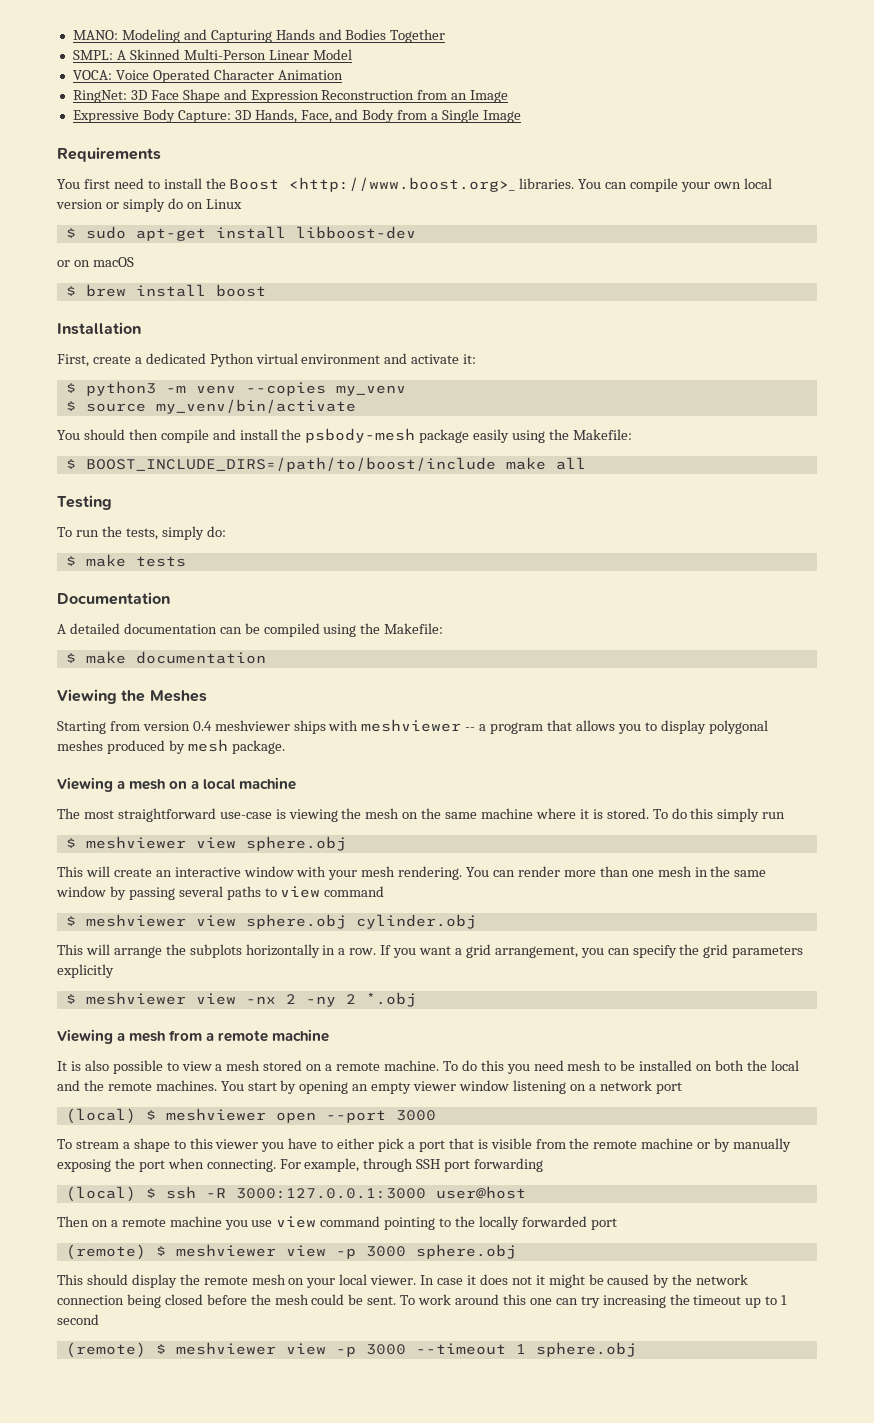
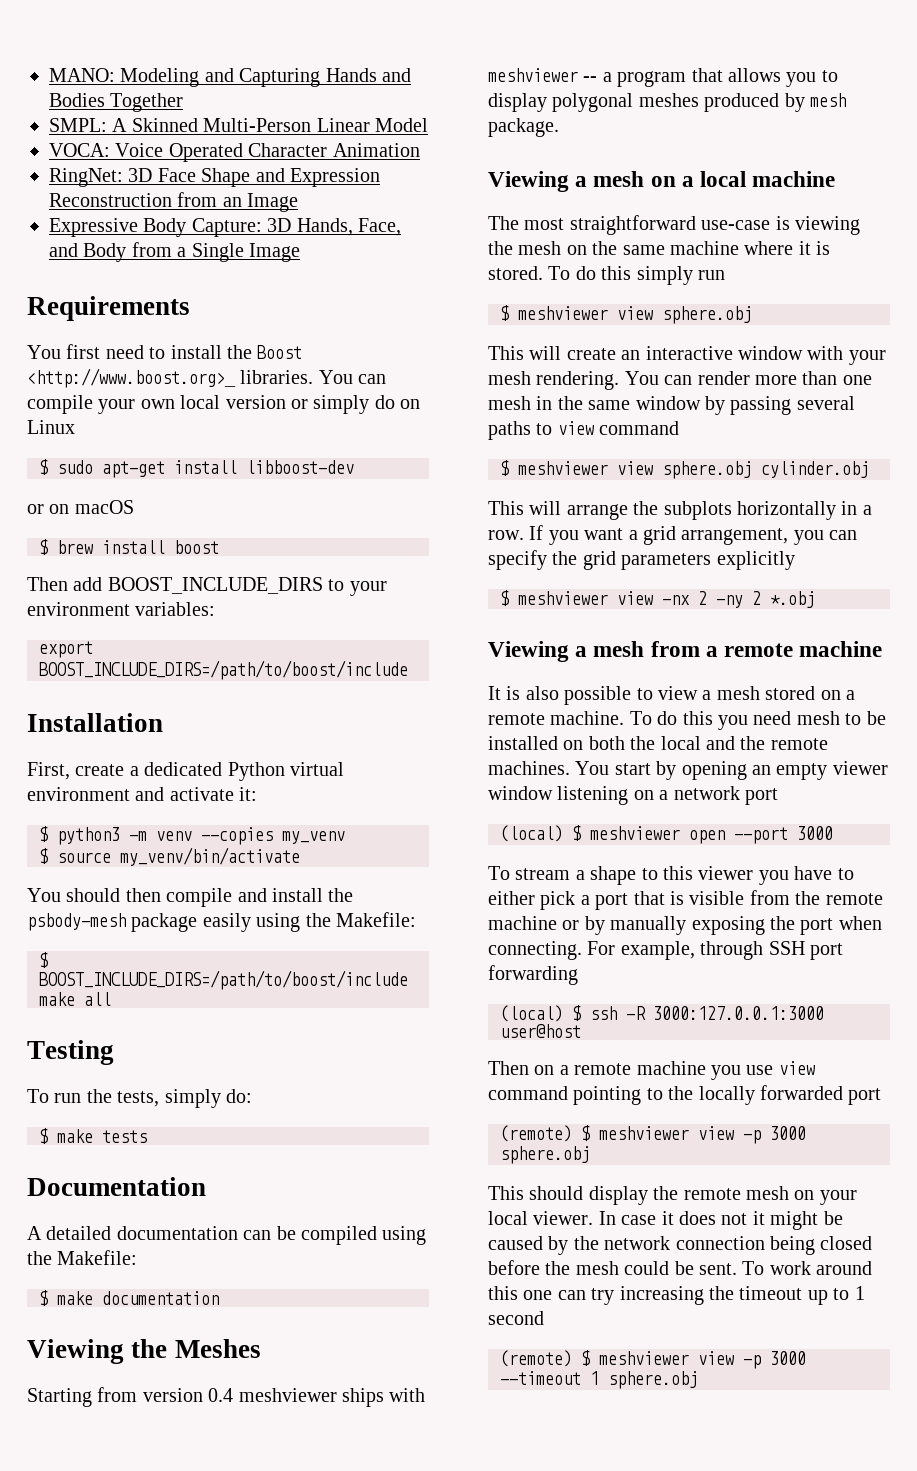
+ Then add BOOST_INCLUDE_DIRS to your environment variables:
+ export BOOST_INCLUDE_DIRS=/path/to/boost/include

